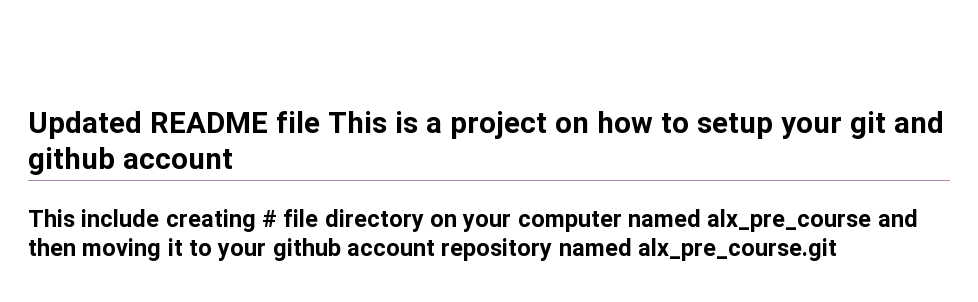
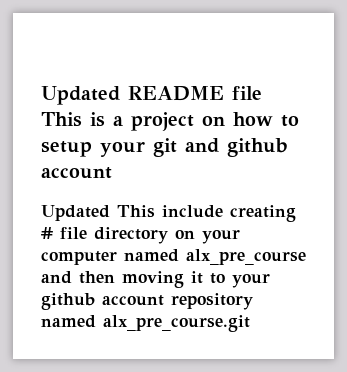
- This include creating # file directory on your computer named alx_pre_course and then moving it to your github account repository named alx_pre_course.git
+ Updated This include creating # file directory on your computer named alx_pre_course and then moving it to your github account repository named alx_pre_course.git

